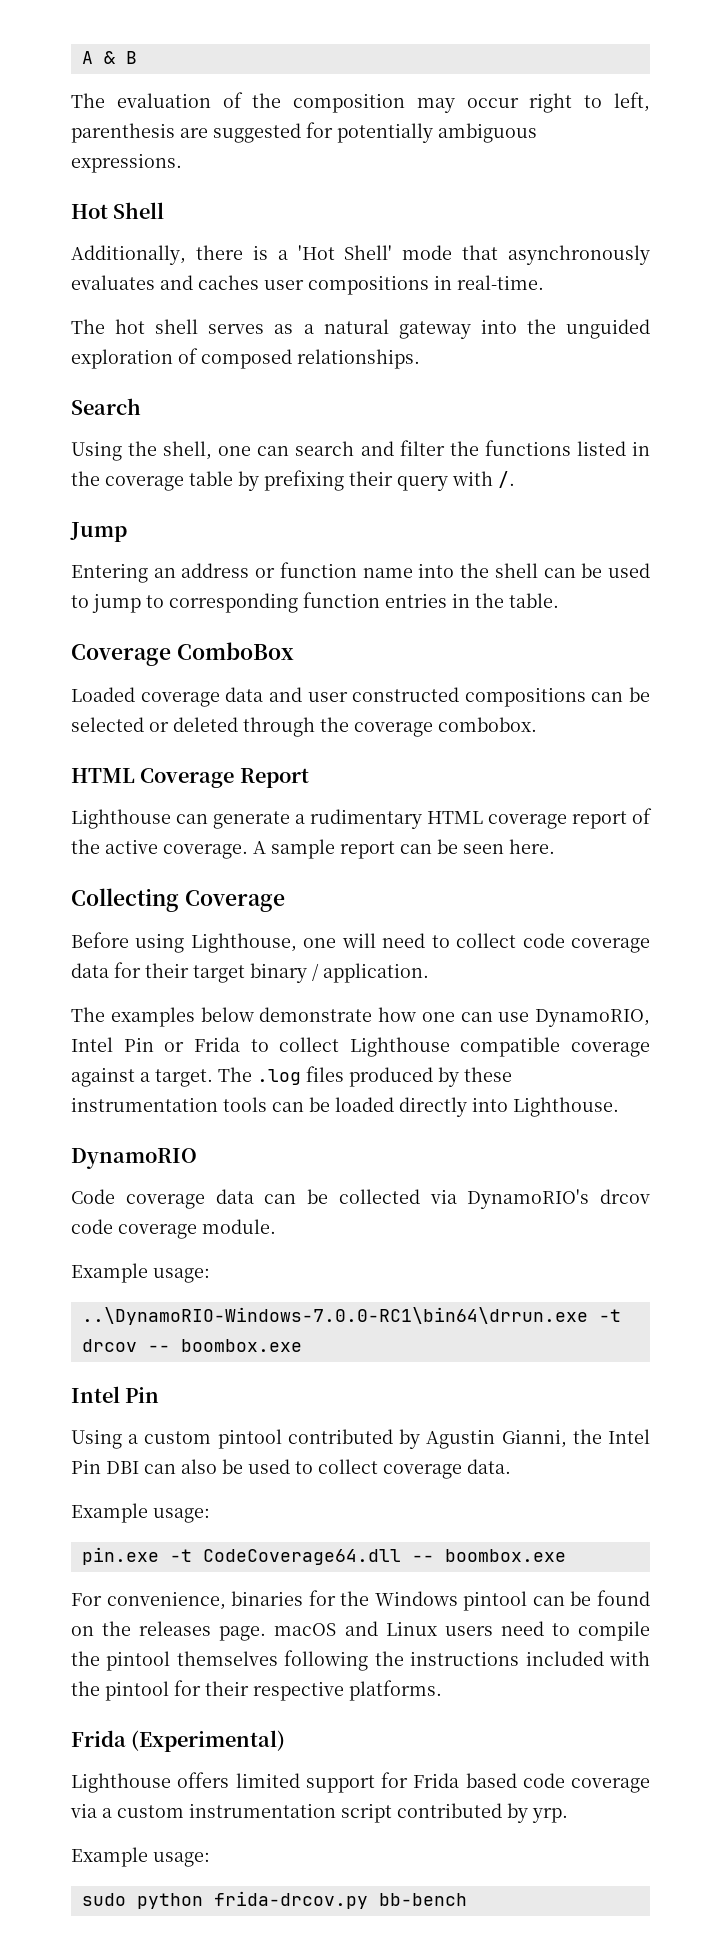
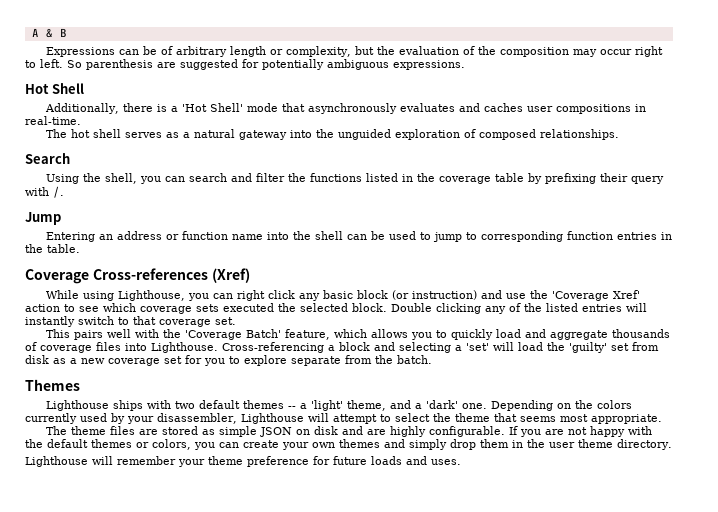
- The evaluation of the composition may occur right to left, parenthesis are suggested for potentially ambiguous expressions.
+ Expressions can be of arbitrary length or complexity, but the evaluation of the composition may occur right to left. So parenthesis are suggested for potentially ambiguous expressions.
- Using the shell, one can search and filter the functions listed in the coverage table by prefixing their query with /.
+ Using the shell, you can search and filter the functions listed in the coverage table by prefixing their query with /.
- Coverage ComboBox
- Loaded coverage data and user constructed compositions can be selected or deleted through the coverage combobox.
- HTML Coverage Report
- Lighthouse can generate a rudimentary HTML coverage report of the active coverage. A sample report can be seen here.
- Collecting Coverage
- Before using Lighthouse, one will need to collect code coverage data for their target binary / application.
- The examples below demonstrate how one can use DynamoRIO, Intel Pin or Frida to collect Lighthouse compatible coverage against a target. The .log files produced by these instrumentation tools can be loaded directly into Lighthouse.
- DynamoRIO
- Code coverage data can be collected via DynamoRIO's drcov code coverage module.
- Example usage:
- ..\DynamoRIO-Windows-7.0.0-RC1\bin64\drrun.exe -t drcov -- boombox.exe
- Intel Pin
- Using a custom pintool contributed by Agustin Gianni, the Intel Pin DBI can also be used to collect coverage data.
- Example usage:
- pin.exe -t CodeCoverage64.dll -- boombox.exe
- For convenience, binaries for the Windows pintool can be found on the releases page. macOS and Linux users need to compile the pintool themselves following the instructions included with the pintool for their respective platforms.
- Frida (Experimental)
- Lighthouse offers limited support for Frida based code coverage via a custom instrumentation script contributed by yrp.
- Example usage:
- sudo python frida-drcov.py bb-bench
+ Coverage Cross-references (Xref)
+ While using Lighthouse, you can right click any basic block (or instruction) and use the 'Coverage Xref' action to see which coverage sets executed the selected block. Double clicking any of the listed entries will instantly switch to that coverage set.
+ This pairs well with the 'Coverage Batch' feature, which allows you to quickly load and aggregate thousands of coverage files into Lighthouse. Cross-referencing a block and selecting a 'set' will load the 'guilty' set from disk as a new coverage set for you to explore separate from the batch.
+ Themes
+ Lighthouse ships with two default themes -- a 'light' theme, and a 'dark' one. Depending on the colors currently used by your disassembler, Lighthouse will attempt to select the theme that seems most appropriate.
+ The theme files are stored as simple JSON on disk and are highly configurable. If you are not happy with the default themes or colors, you can create your own themes and simply drop them in the user theme directory.
+ Lighthouse will remember your theme preference for future loads and uses.

